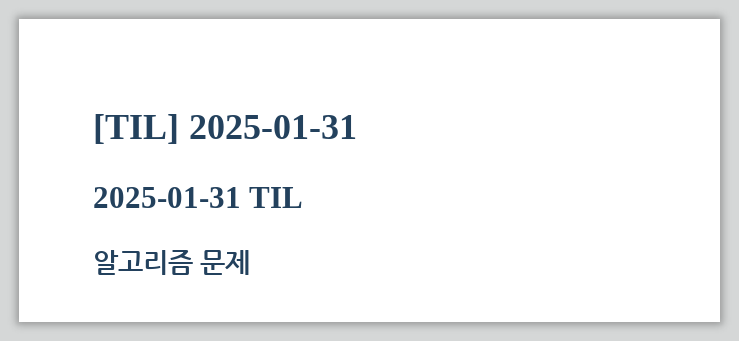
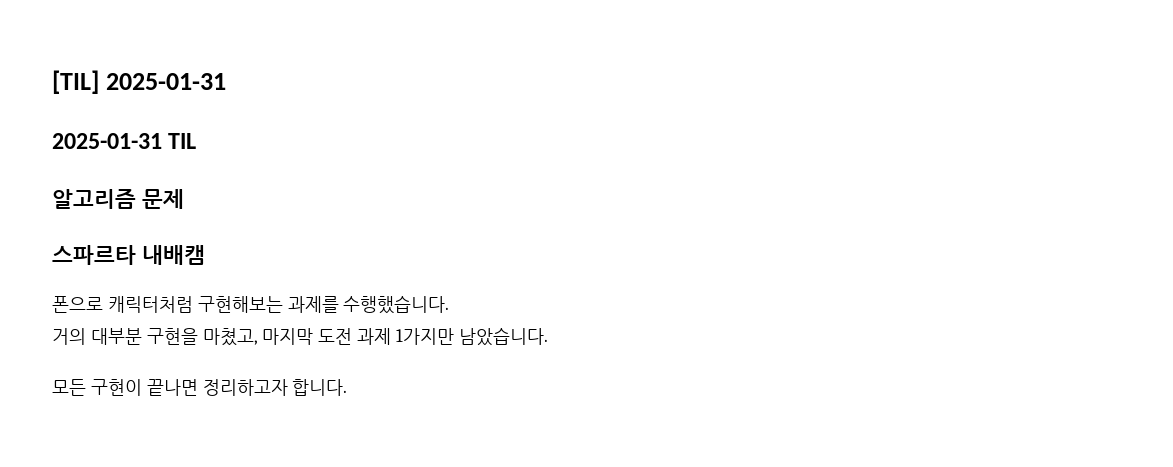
+ 스파르타 내배캠
+ 폰으로 캐릭터처럼 구현해보는 과제를 수행했습니다.
+ 거의 대부분 구현을 마쳤고, 마지막 도전 과제 1가지만 남았습니다.
+ 모든 구현이 끝나면 정리하고자 합니다.

